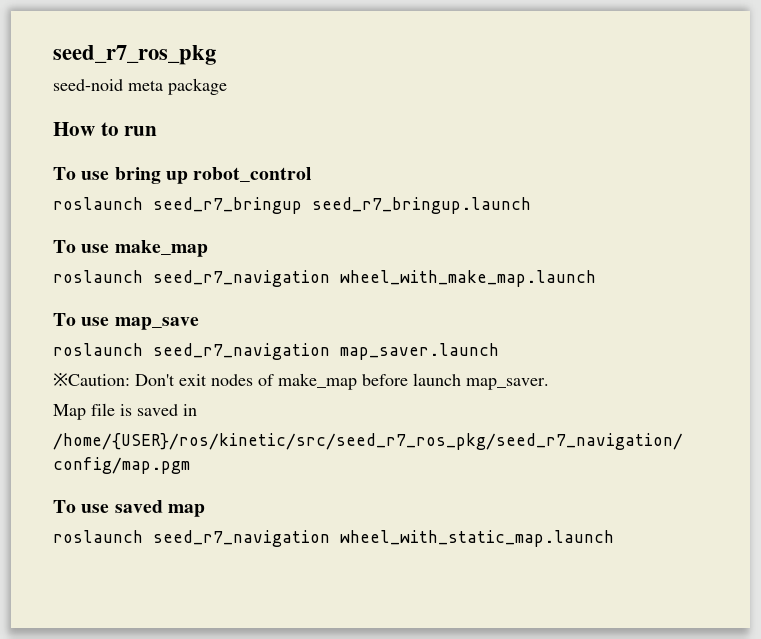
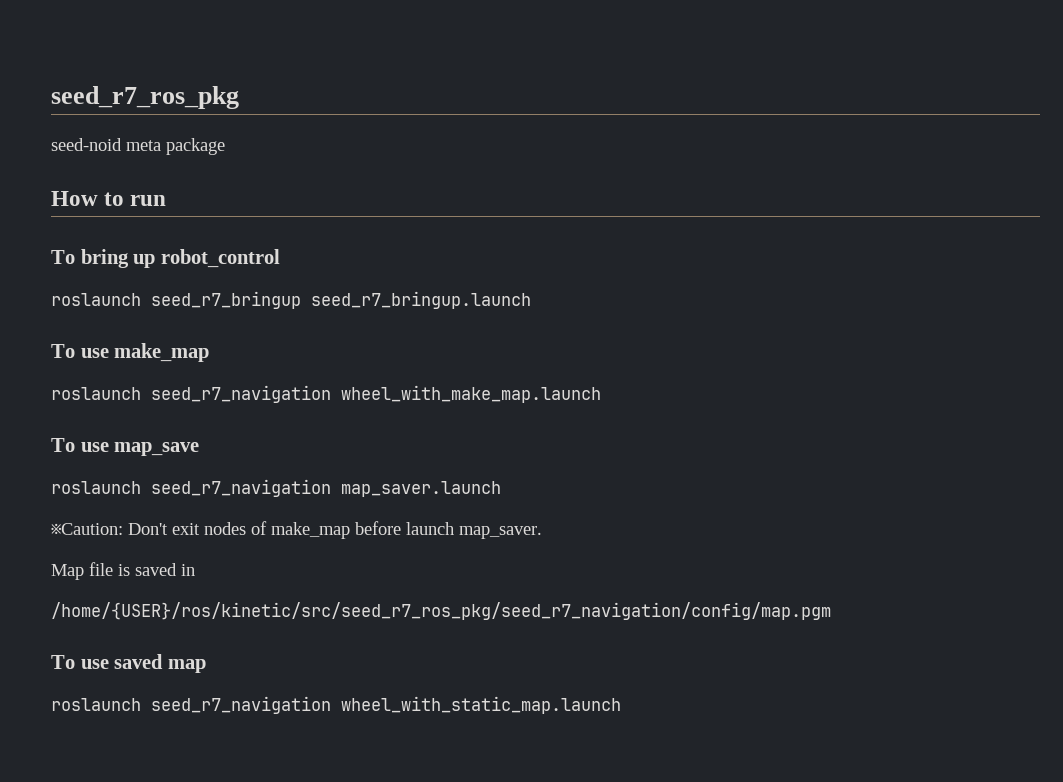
- To use bring up robot_control
+ To bring up robot_control

